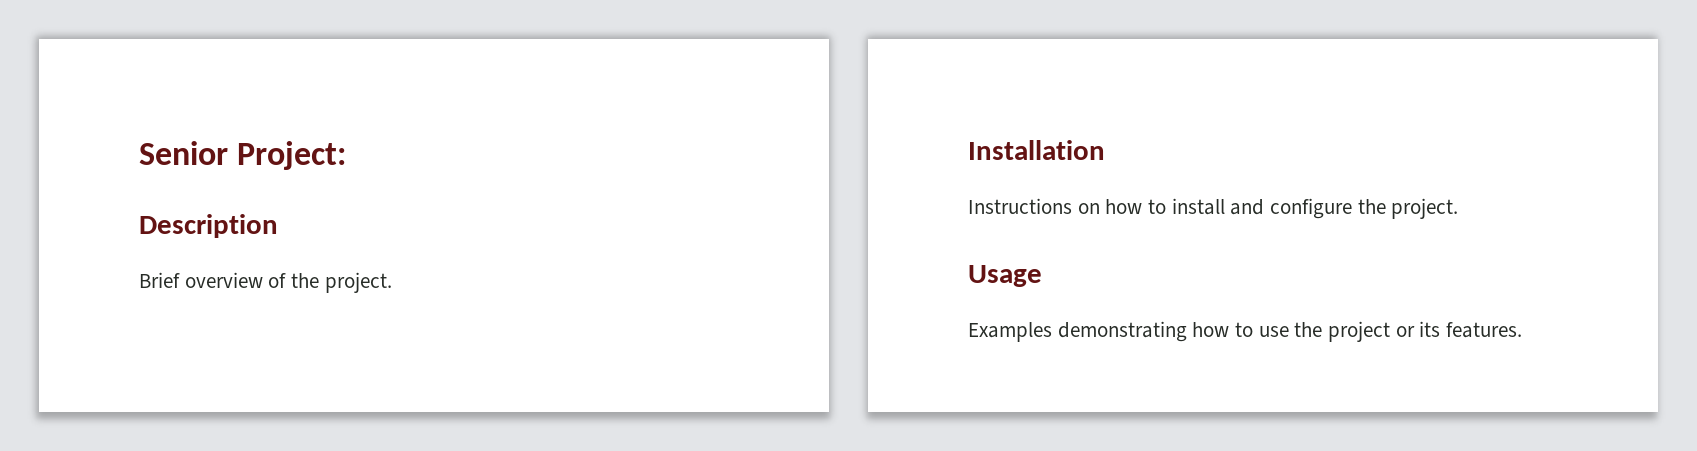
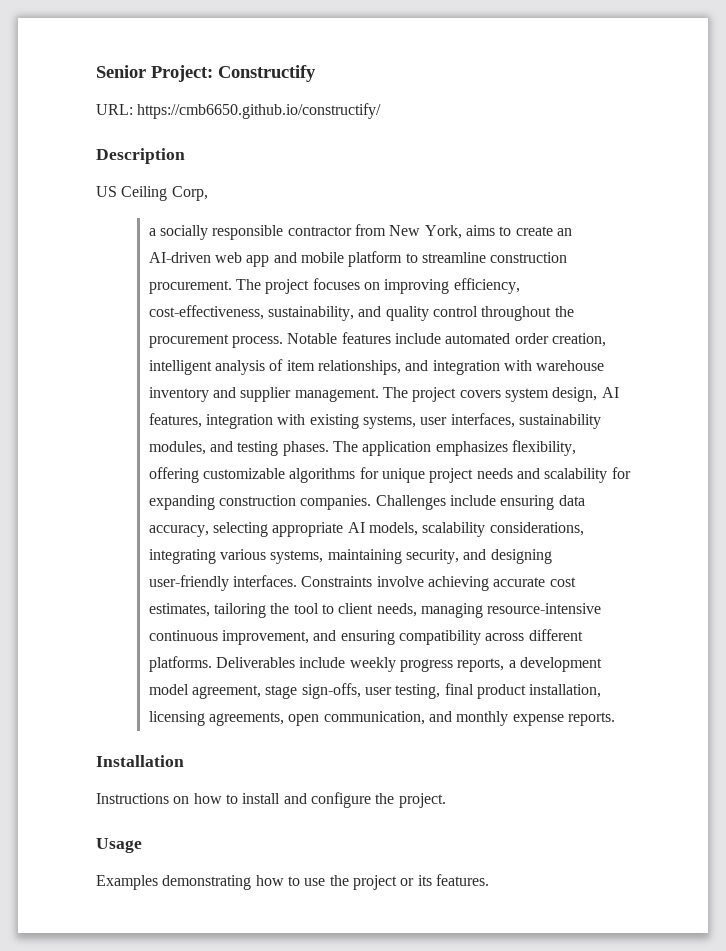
- Senior Project:
+ Senior Project: Constructify
+ URL: https://cmb6650.github.io/constructify/
  Description
- Brief overview of the project.
+ US Ceiling Corp,
+ a socially responsible contractor from New York, aims to create an AI-driven web app and mobile platform to streamline construction procurement. The project focuses on improving efficiency, cost-effectiveness, sustainability, and quality control throughout the procurement process. Notable features include automated order creation, intelligent analysis of item relationships, and integration with warehouse inventory and supplier management. The project covers system design, AI features, integration with existing systems, user interfaces, sustainability modules, and testing phases. The application emphasizes flexibility, offering customizable algorithms for unique project needs and scalability for expanding construction companies. Challenges include ensuring data accuracy, selecting appropriate AI models, scalability considerations, integrating various systems, maintaining security, and designing user-friendly interfaces. Constraints involve achieving accurate cost estimates, tailoring the tool to client needs, managing resource-intensive continuous improvement, and ensuring compatibility across different platforms. Deliverables include weekly progress reports, a development model agreement, stage sign-offs, user testing, final product installation, licensing agreements, open communication, and monthly expense reports.

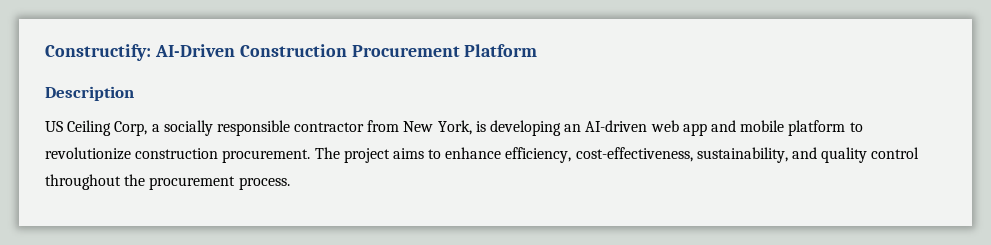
- Senior Project: Constructify
- URL: https://cmb6650.github.io/constructify/
+ Constructify: AI-Driven Construction Procurement Platform
- US Ceiling Corp,
- a socially responsible contractor from New York, aims to create an AI-driven web app and mobile platform to streamline construction procurement.
+ US Ceiling Corp, a socially responsible contractor from New York, is developing an AI-driven web app and mobile platform to revolutionize construction procurement.
- The project focuses on improving efficiency, cost-effectiveness, sustainability, and quality control throughout the procurement process. Notable features include automated order creation, intelligent analysis of item relationships, and integration with warehouse inventory and supplier management. The project covers system design, AI features, integration with existing systems, user interfaces, sustainability modules, and testing phases. The application emphasizes flexibility, offering customizable algorithms for unique project needs and scalability for expanding construction companies. Challenges include ensuring data accuracy, selecting appropriate AI models, scalability considerations, integrating various systems, maintaining security, and designing user-friendly interfaces. Constraints involve achieving accurate cost estimates, tailoring the tool to client needs, managing resource-intensive continuous improvement, and ensuring compatibility across different platforms. Deliverables include weekly progress reports, a development model agreement, stage sign-offs, user testing, final product installation, licensing agreements, open communication, and monthly expense reports.
- Installation
- Instructions on how to install and configure the project.
- Usage
- Examples demonstrating how to use the project or its features.
+ The project aims to enhance efficiency, cost-effectiveness, sustainability, and quality control throughout the procurement process.

